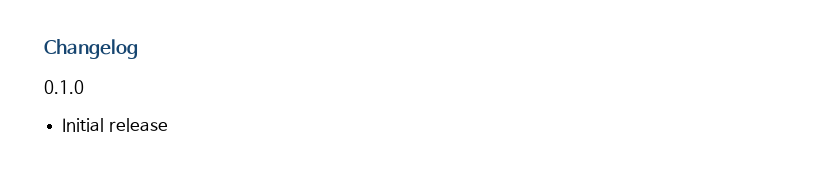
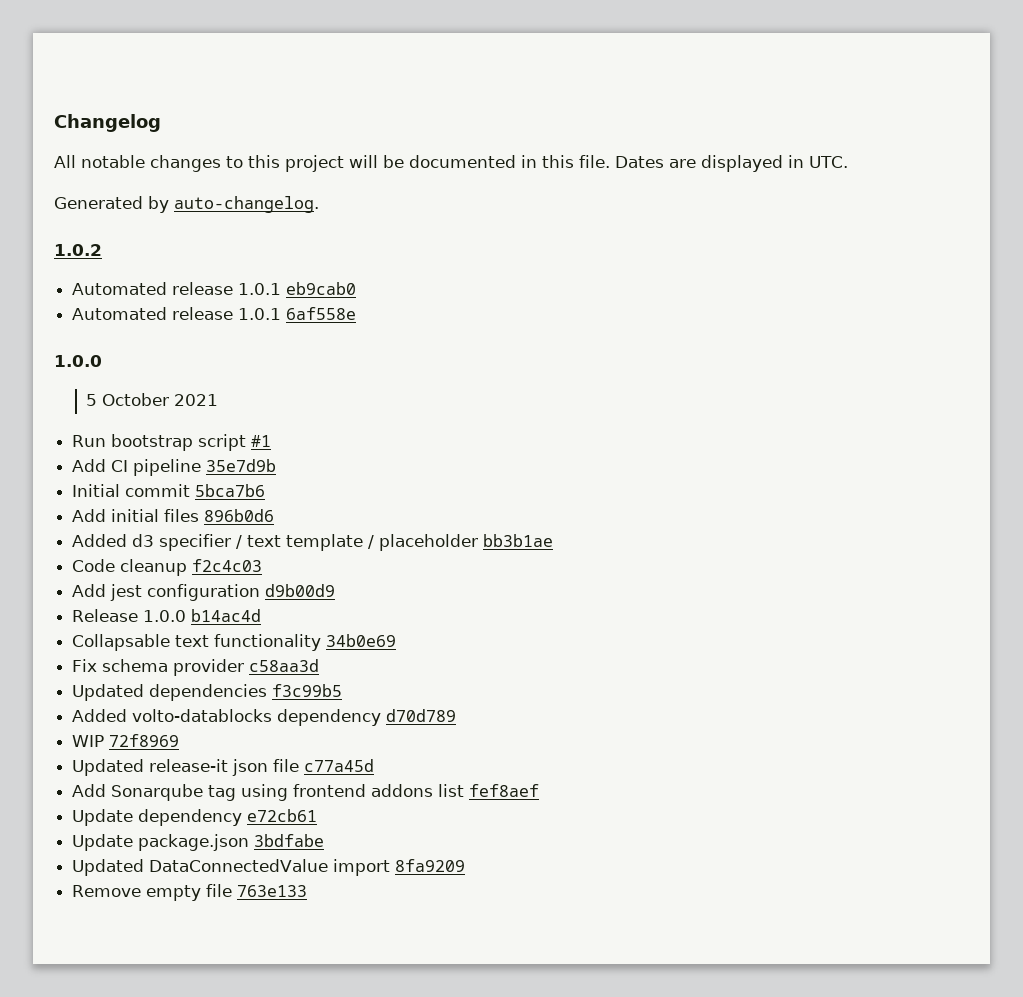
- 0.1.0
- Initial release
+ All notable changes to this project will be documented in this file. Dates are displayed in UTC.
+ Generated by auto-changelog.
+ 1.0.2
+ Automated release 1.0.1 eb9cab0
+ Automated release 1.0.1 6af558e
+ 1.0.0
+ 5 October 2021
+ Run bootstrap script #1
+ Add CI pipeline 35e7d9b
+ Initial commit 5bca7b6
+ Add initial files 896b0d6
+ Added d3 specifier / text template / placeholder bb3b1ae
+ Code cleanup f2c4c03
+ Add jest configuration d9b00d9
+ Release 1.0.0 b14ac4d
+ Collapsable text functionality 34b0e69
+ Fix schema provider c58aa3d
+ Updated dependencies f3c99b5
+ Added volto-datablocks dependency d70d789
+ WIP 72f8969
+ Updated release-it json file c77a45d
+ Add Sonarqube tag using frontend addons list fef8aef
+ Update dependency e72cb61
+ Update package.json 3bdfabe
+ Updated DataConnectedValue import 8fa9209
+ Remove empty file 763e133

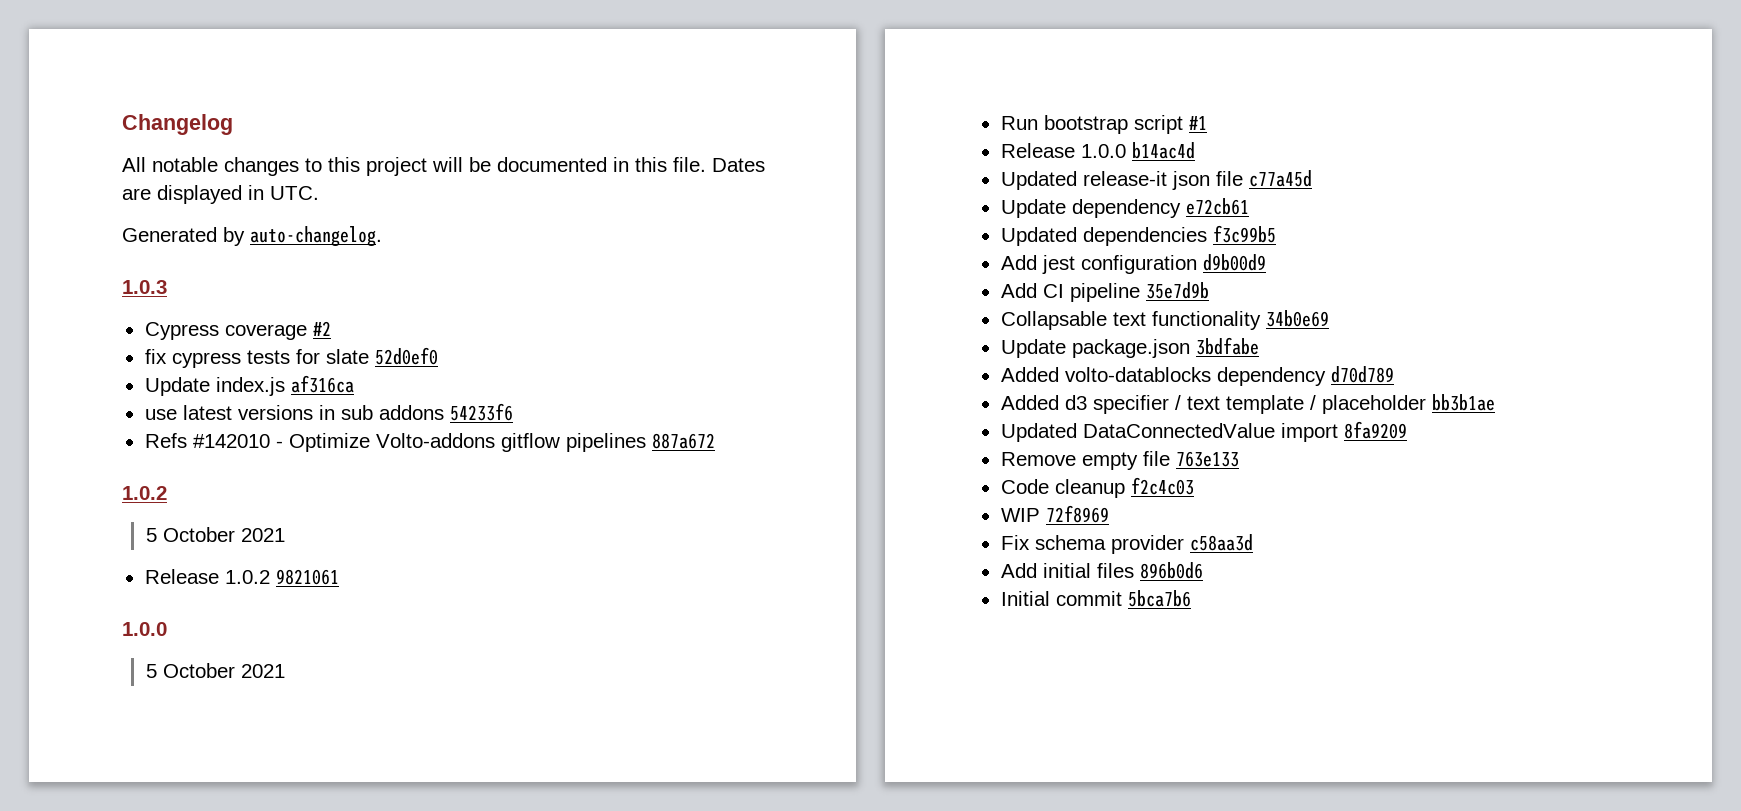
+ 1.0.3
+ Cypress coverage #2
+ fix cypress tests for slate 52d0ef0
+ Update index.js af316ca
+ use latest versions in sub addons 54233f6
+ Refs #142010 - Optimize Volto-addons gitflow pipelines 887a672
  1.0.2
- Automated release 1.0.1 eb9cab0
- Automated release 1.0.1 6af558e
+ 5 October 2021
+ Release 1.0.2 9821061
+ Release 1.0.0 b14ac4d
+ Updated release-it json file c77a45d
+ Update dependency e72cb61
+ Updated dependencies f3c99b5
+ Add jest configuration d9b00d9
  Add CI pipeline 35e7d9b
- Initial commit 5bca7b6
- Add initial files 896b0d6
+ Collapsable text functionality 34b0e69
+ Update package.json 3bdfabe
+ Added volto-datablocks dependency d70d789
- Code cleanup f2c4c03
- Add jest configuration d9b00d9
- Release 1.0.0 b14ac4d
- Collapsable text functionality 34b0e69
- Fix schema provider c58aa3d
- Updated dependencies f3c99b5
- Added volto-datablocks dependency d70d789
- WIP 72f8969
- Updated release-it json file c77a45d
- Add Sonarqube tag using frontend addons list fef8aef
- Update dependency e72cb61
- Update package.json 3bdfabe
+ Code cleanup f2c4c03
+ WIP 72f8969
+ Fix schema provider c58aa3d
+ Add initial files 896b0d6
+ Initial commit 5bca7b6

